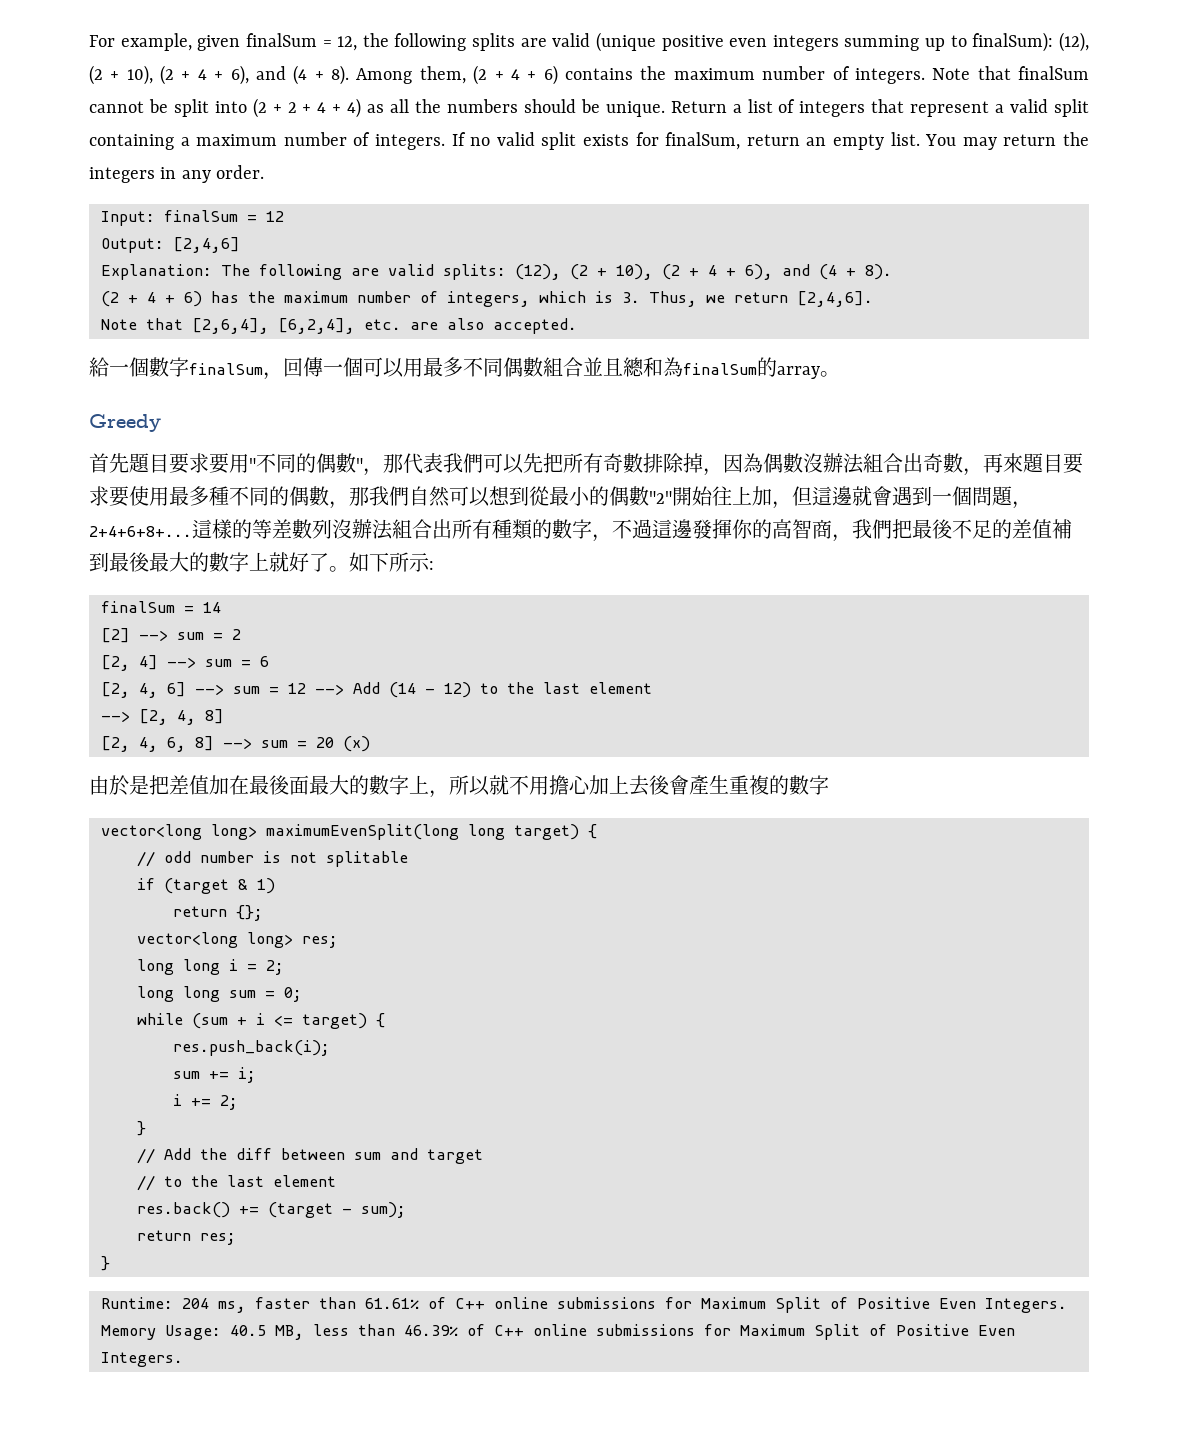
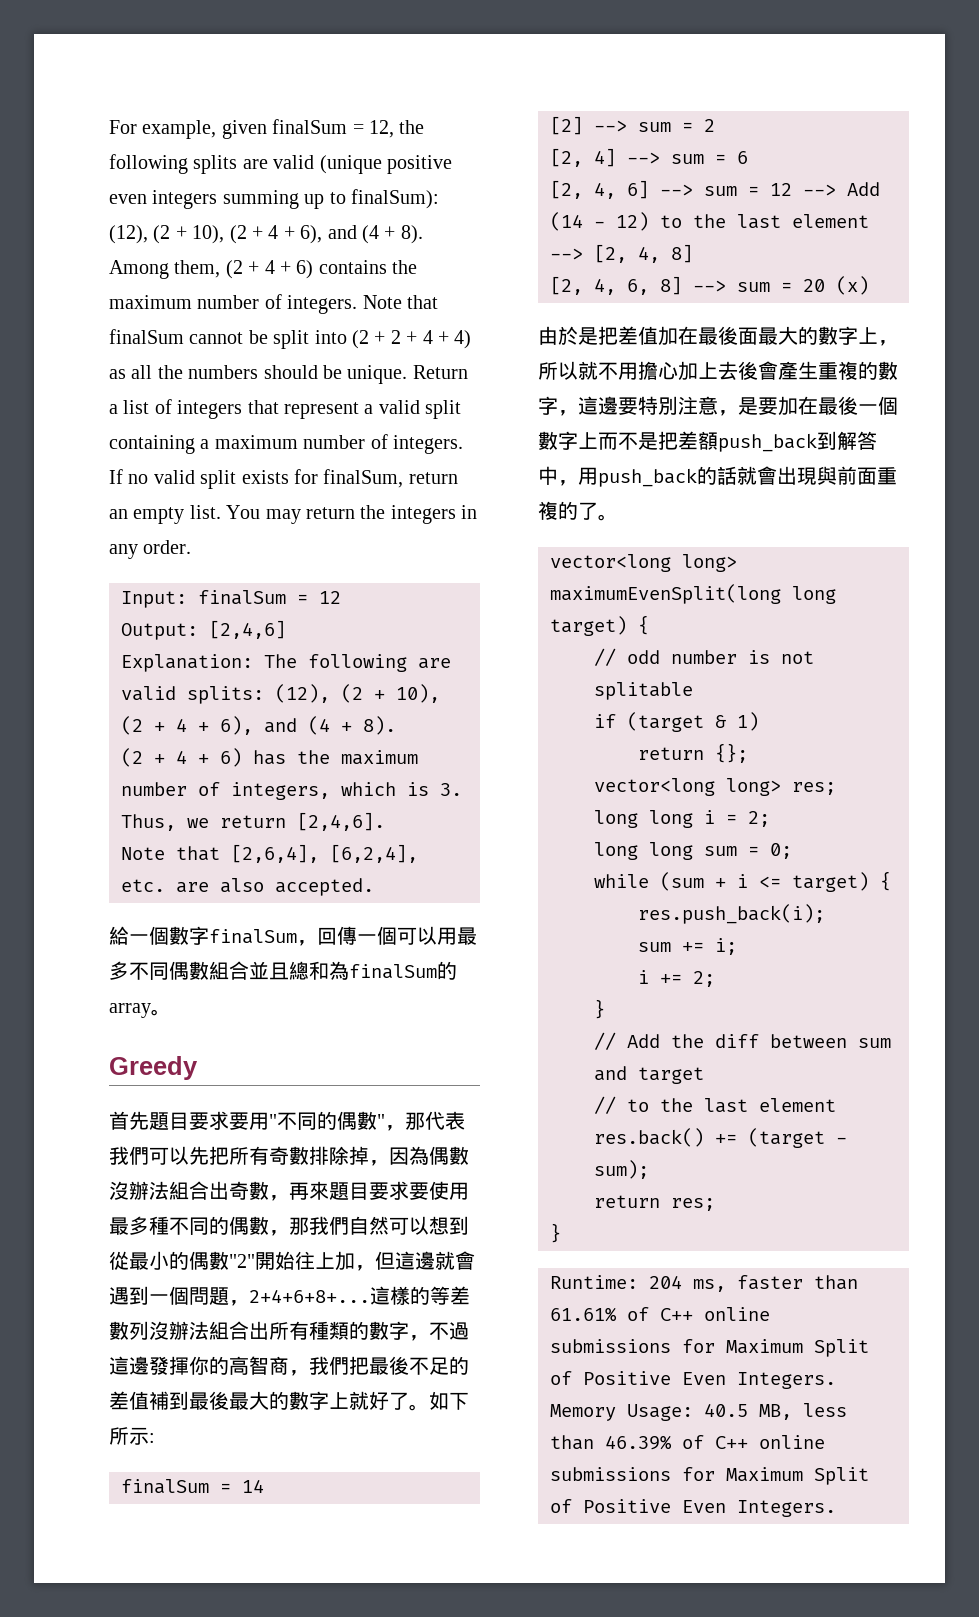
- 由於是把差值加在最後面最大的數字上，所以就不用擔心加上去後會產生重複的數字
+ 由於是把差值加在最後面最大的數字上，所以就不用擔心加上去後會產生重複的數字，這邊要特別注意，是要加在最後一個數字上而不是把差額push_back到解答中，用push_back的話就會出現與前面重複的了。

